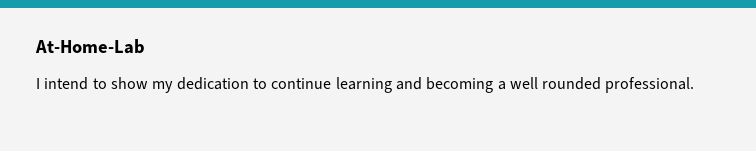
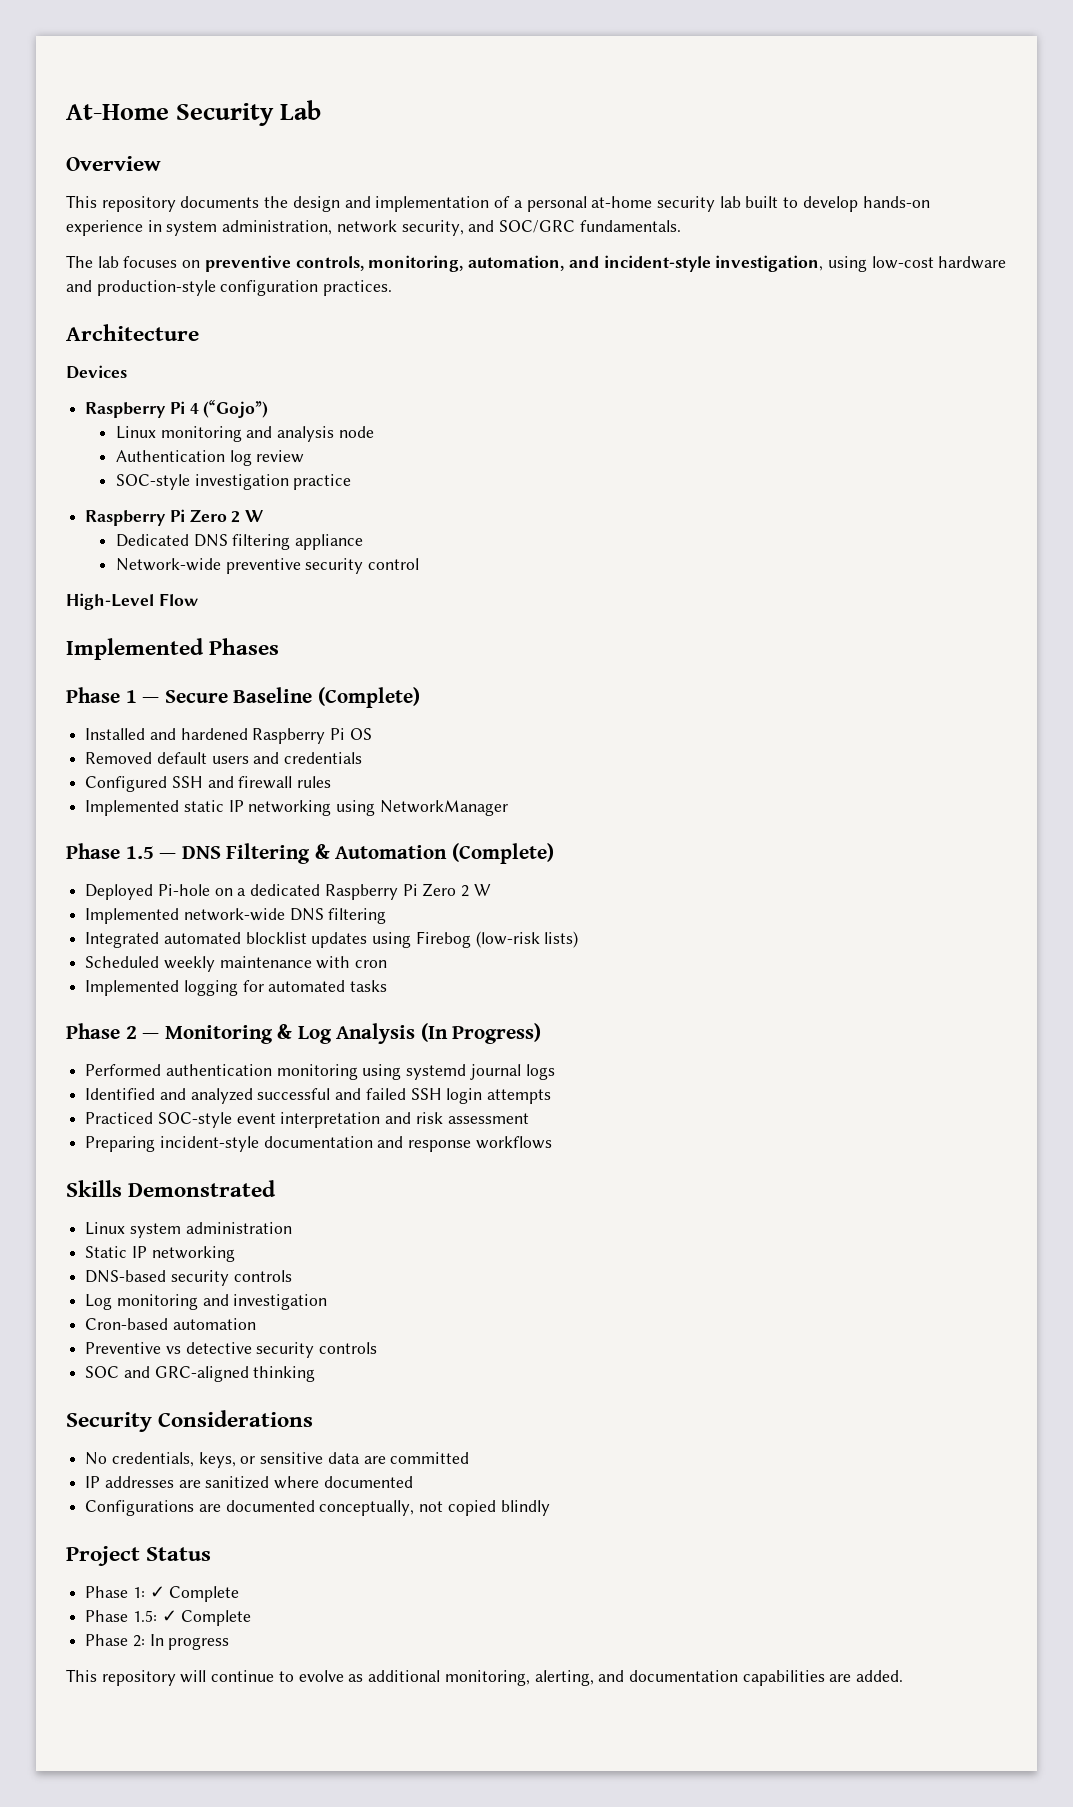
- At-Home-Lab
- I intend to show my dedication to continue learning and becoming a well rounded professional.
+ At-Home Security Lab
+ Overview
+ This repository documents the design and implementation of a personal at-home security lab built to develop hands-on experience in system administration, network security, and SOC/GRC fundamentals.
+ The lab focuses on preventive controls, monitoring, automation, and incident-style investigation, using low-cost hardware and production-style configuration practices.
+ Architecture
+ Devices
+ Raspberry Pi 4 (“Gojo”)
+ Linux monitoring and analysis node
+ Authentication log review
+ SOC-style investigation practice
+ Raspberry Pi Zero 2 W
+ Dedicated DNS filtering appliance
+ Network-wide preventive security control
+ High-Level Flow
+ Implemented Phases
+ Phase 1 — Secure Baseline (Complete)
+ Installed and hardened Raspberry Pi OS
+ Removed default users and credentials
+ Configured SSH and firewall rules
+ Implemented static IP networking using NetworkManager
+ Phase 1.5 — DNS Filtering & Automation (Complete)
+ Deployed Pi-hole on a dedicated Raspberry Pi Zero 2 W
+ Implemented network-wide DNS filtering
+ Integrated automated blocklist updates using Firebog (low-risk lists)
+ Scheduled weekly maintenance with cron
+ Implemented logging for automated tasks
+ Phase 2 — Monitoring & Log Analysis (In Progress)
+ Performed authentication monitoring using systemd journal logs
+ Identified and analyzed successful and failed SSH login attempts
+ Practiced SOC-style event interpretation and risk assessment
+ Preparing incident-style documentation and response workflows
+ Skills Demonstrated
+ Linux system administration
+ Static IP networking
+ DNS-based security controls
+ Log monitoring and investigation
+ Cron-based automation
+ Preventive vs detective security controls
+ SOC and GRC-aligned thinking
+ Security Considerations
+ No credentials, keys, or sensitive data are committed
+ IP addresses are sanitized where documented
+ Configurations are documented conceptually, not copied blindly
+ Project Status
+ Phase 1: ✓ Complete
+ Phase 1.5: ✓ Complete
+ Phase 2: In progress
+ This repository will continue to evolve as additional monitoring, alerting, and documentation capabilities are added.

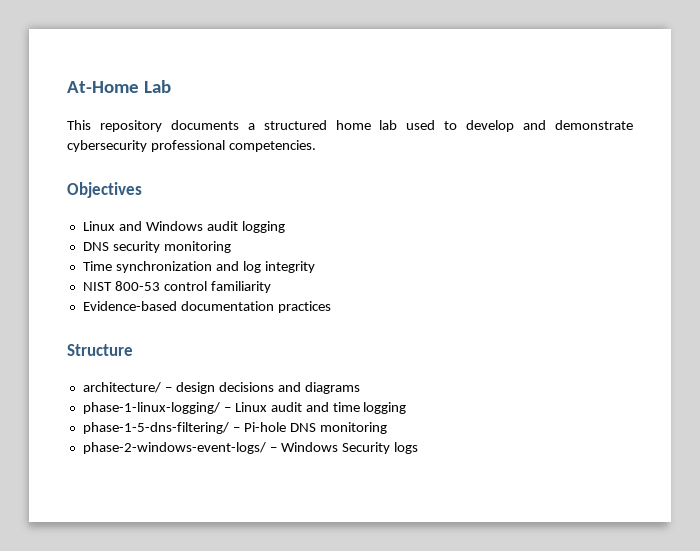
- At-Home Security Lab
+ At-Home Lab
- Overview
- This repository documents the design and implementation of a personal at-home security lab built to develop hands-on experience in system administration, network security, and SOC/GRC fundamentals.
- The lab focuses on preventive controls, monitoring, automation, and incident-style investigation, using low-cost hardware and production-style configuration practices.
- Architecture
- Devices
- Raspberry Pi 4 (“Gojo”)
- Linux monitoring and analysis node
- Authentication log review
- SOC-style investigation practice
- Raspberry Pi Zero 2 W
- Dedicated DNS filtering appliance
- Network-wide preventive security control
- High-Level Flow
- Implemented Phases
- Phase 1 — Secure Baseline (Complete)
- Installed and hardened Raspberry Pi OS
- Removed default users and credentials
- Configured SSH and firewall rules
- Implemented static IP networking using NetworkManager
- Phase 1.5 — DNS Filtering & Automation (Complete)
- Deployed Pi-hole on a dedicated Raspberry Pi Zero 2 W
- Implemented network-wide DNS filtering
- Integrated automated blocklist updates using Firebog (low-risk lists)
- Scheduled weekly maintenance with cron
- Implemented logging for automated tasks
- Phase 2 — Monitoring & Log Analysis (In Progress)
- Performed authentication monitoring using systemd journal logs
- Identified and analyzed successful and failed SSH login attempts
- Practiced SOC-style event interpretation and risk assessment
- Preparing incident-style documentation and response workflows
- Skills Demonstrated
- Linux system administration
- Static IP networking
- DNS-based security controls
- Log monitoring and investigation
- Cron-based automation
- Preventive vs detective security controls
- SOC and GRC-aligned thinking
- Security Considerations
- No credentials, keys, or sensitive data are committed
- IP addresses are sanitized where documented
- Configurations are documented conceptually, not copied blindly
- Project Status
- Phase 1: ✓ Complete
- Phase 1.5: ✓ Complete
- Phase 2: In progress
- This repository will continue to evolve as additional monitoring, alerting, and documentation capabilities are added.
+ This repository documents a structured home lab used to develop and demonstrate cybersecurity professional competencies.
+ Objectives
+ Linux and Windows audit logging
+ DNS security monitoring
+ Time synchronization and log integrity
+ NIST 800-53 control familiarity
+ Evidence-based documentation practices
+ Structure
+ architecture/ – design decisions and diagrams
+ phase-1-linux-logging/ – Linux audit and time logging
+ phase-1-5-dns-filtering/ – Pi-hole DNS monitoring
+ phase-2-windows-event-logs/ – Windows Security logs

